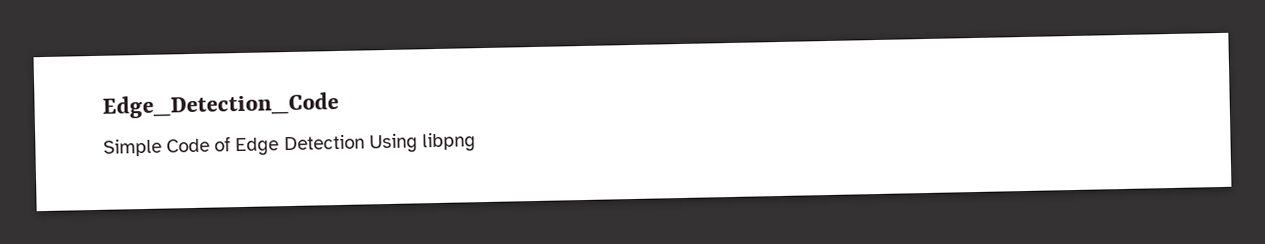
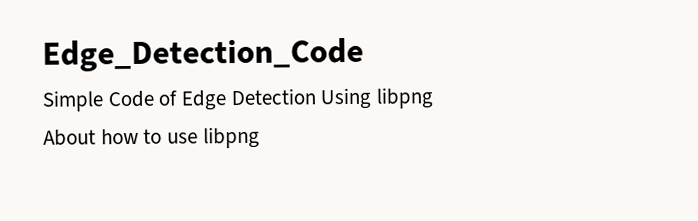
+ About how to use libpng

